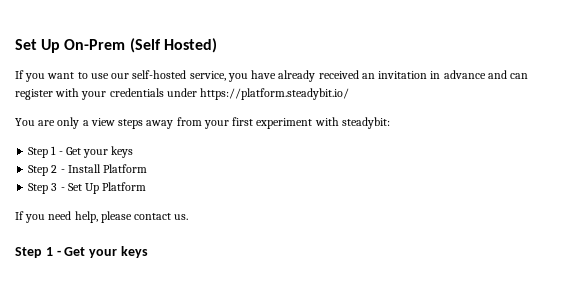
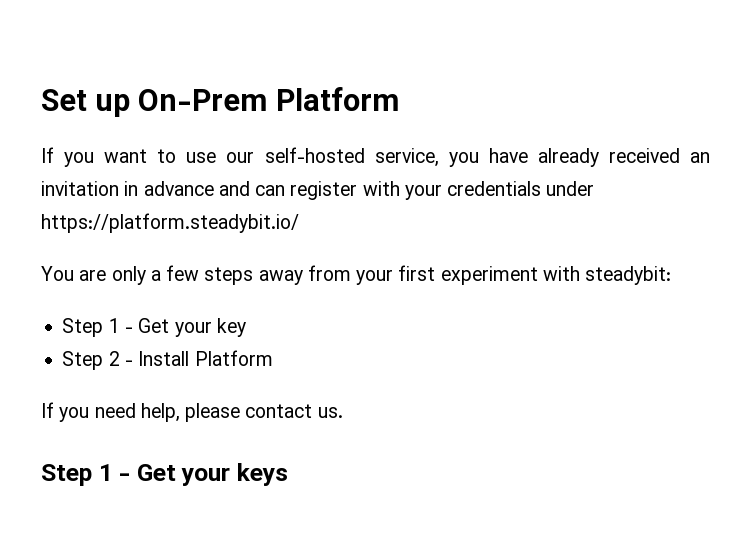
- Set Up On-Prem (Self Hosted)
+ Set up On-Prem Platform
- You are only a view steps away from your first experiment with steadybit:
- Step 1 - Get your keys
+ You are only a few steps away from your first experiment with steadybit:
+ Step 1 - Get your key
- Step 3 - Set Up Platform

